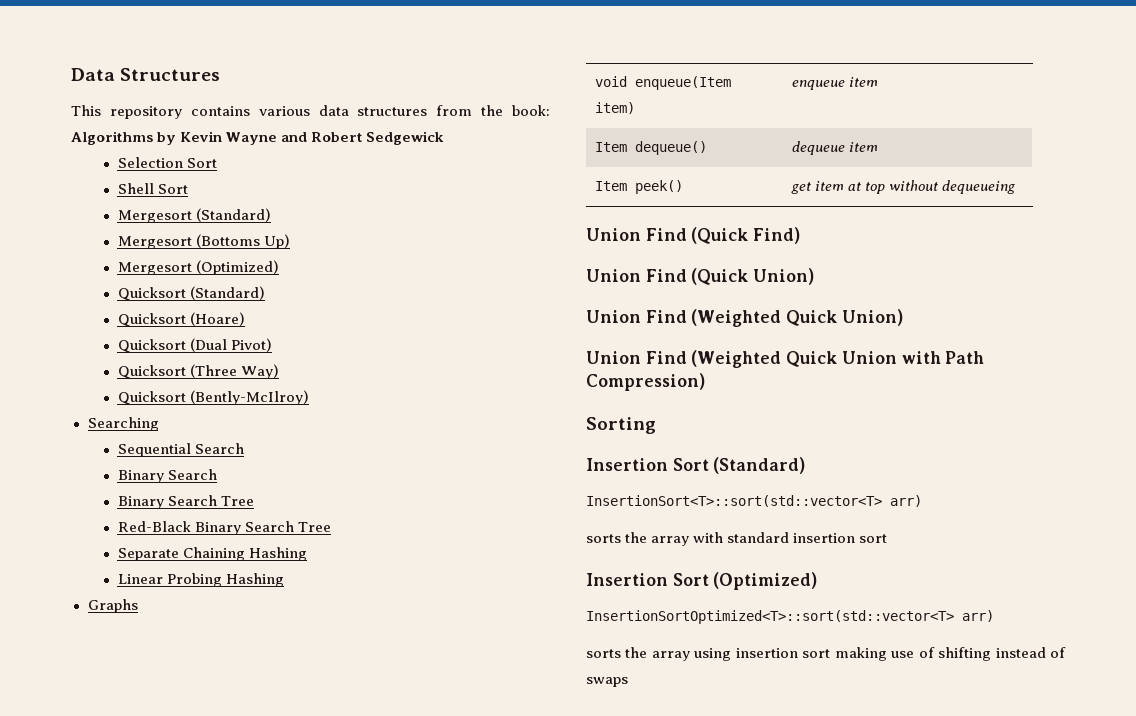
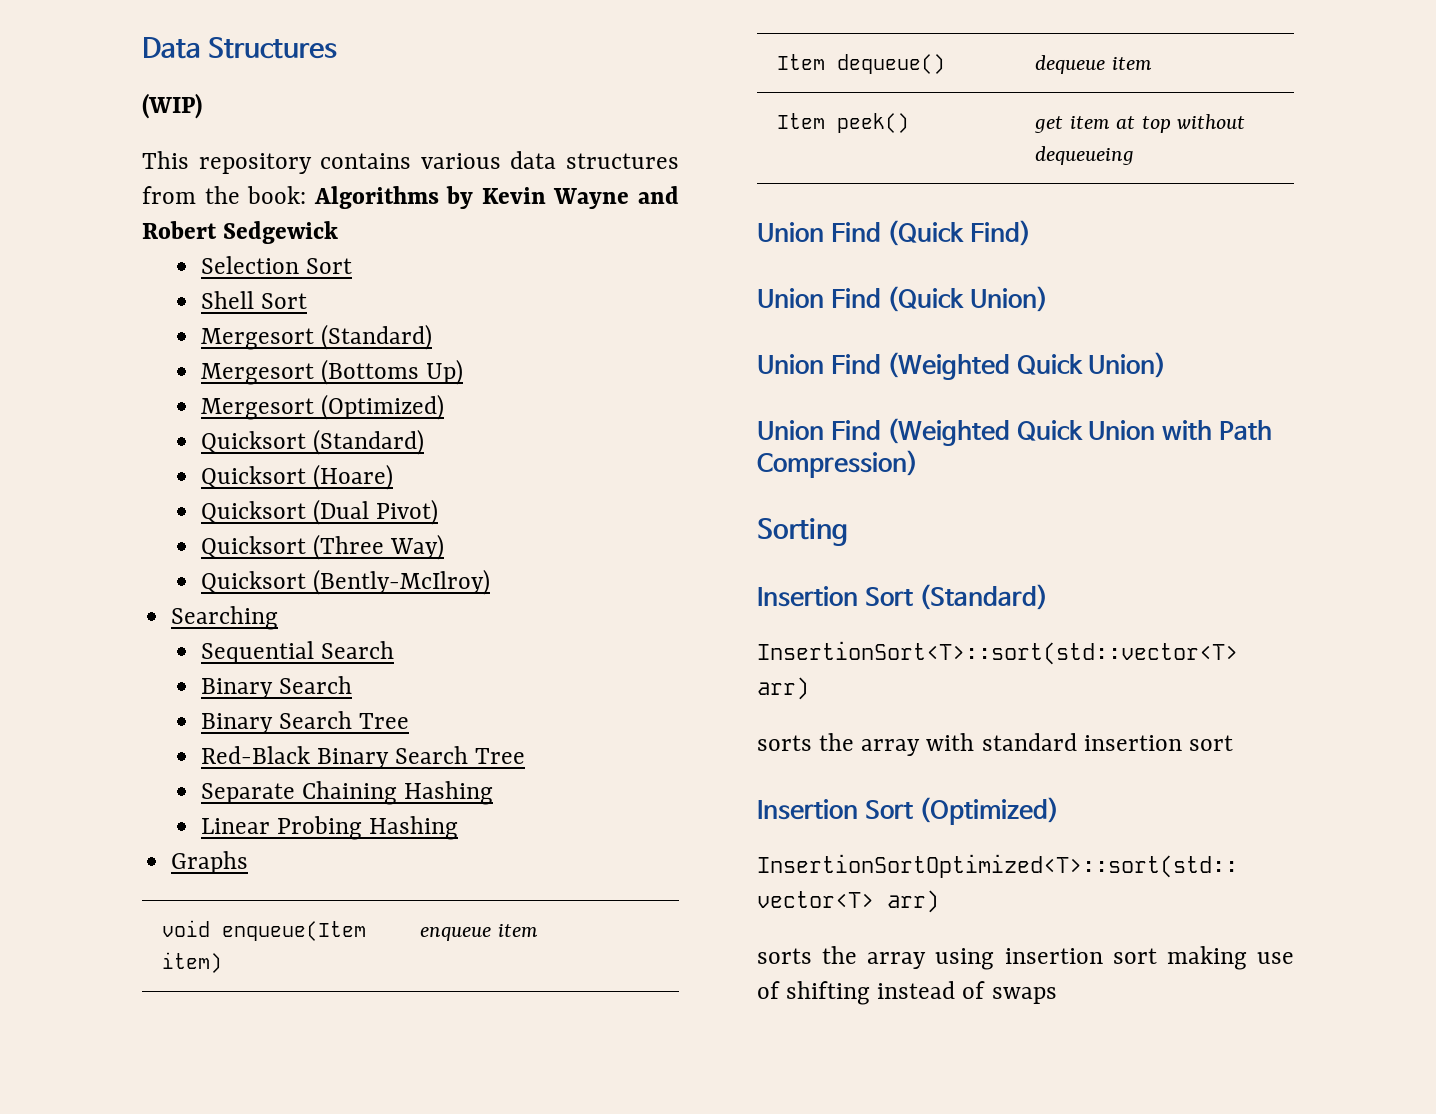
+ (WIP)

